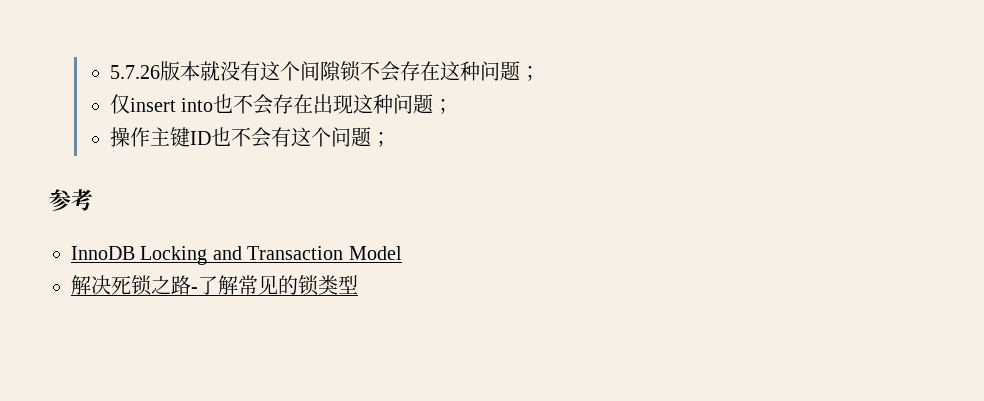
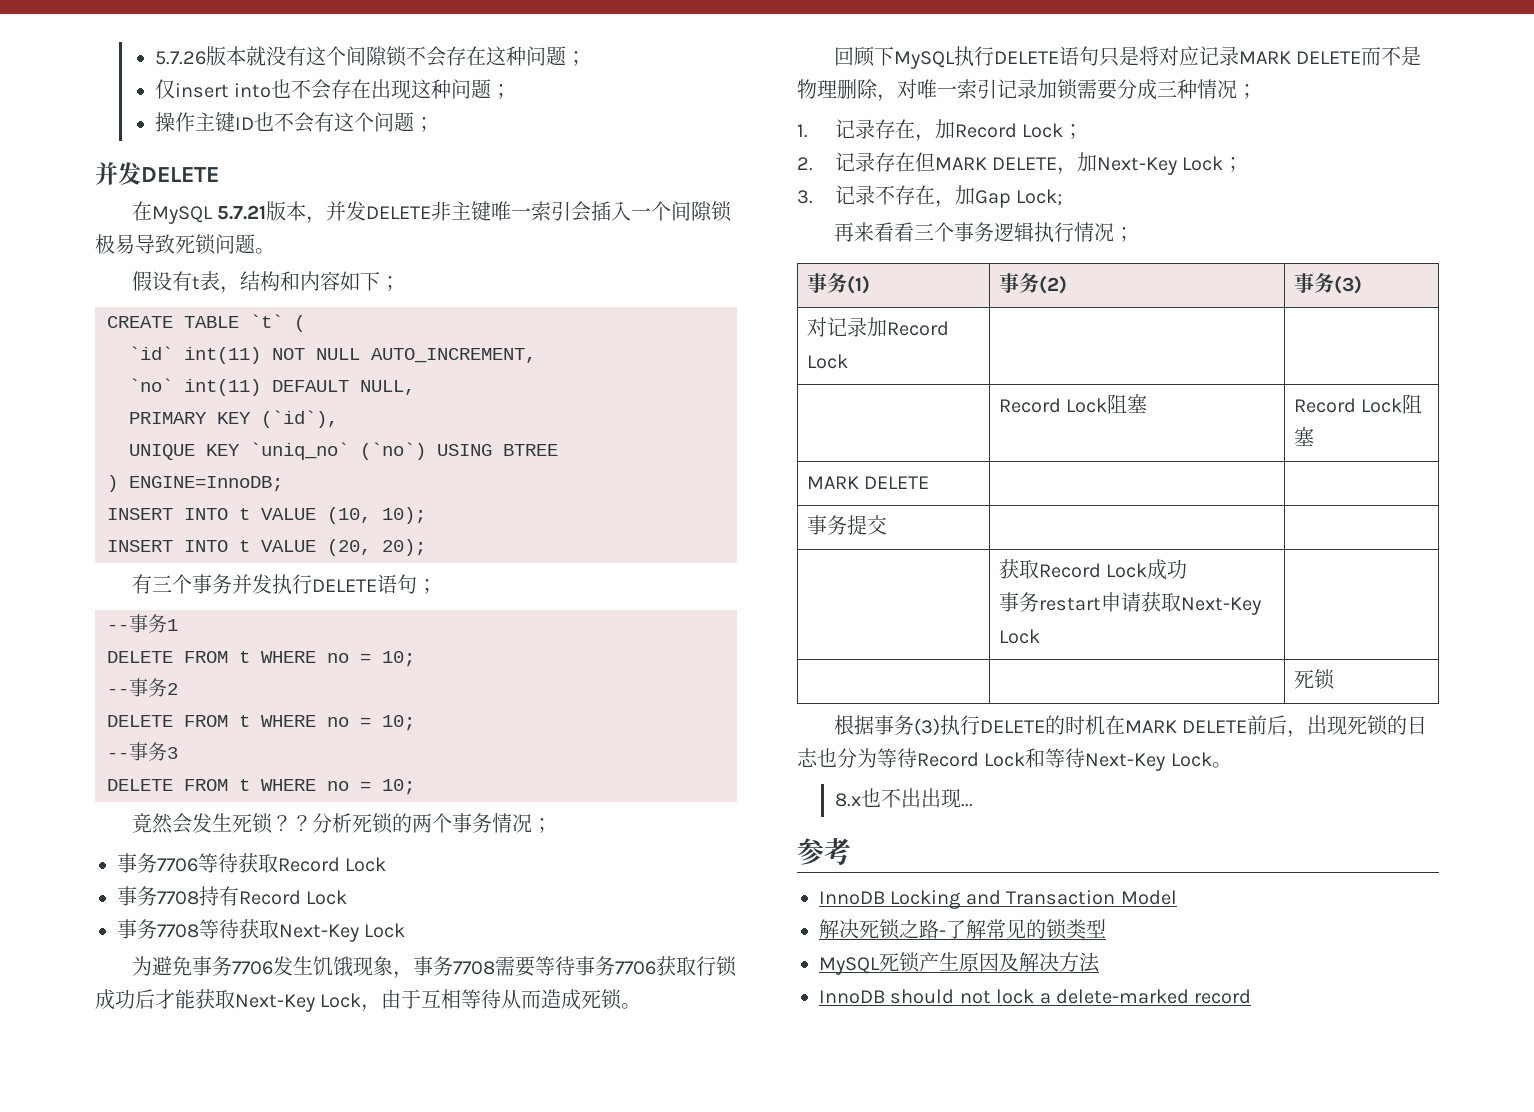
  操作主键ID也不会有这个问题；
+ 并发DELETE
+ 在MySQL 5.7.21版本，并发DELETE非主键唯一索引会插入一个间隙锁极易导致死锁问题。
+ 假设有t表，结构和内容如下；
+ CREATE TABLE `t` (
+ `id` int(11) NOT NULL AUTO_INCREMENT,
+ `no` int(11) DEFAULT NULL,
+ PRIMARY KEY (`id`),
+ UNIQUE KEY `uniq_no` (`no`) USING BTREE
+ ) ENGINE=InnoDB;
+ INSERT INTO t VALUE (10, 10);
+ INSERT INTO t VALUE (20, 20);
+ 有三个事务并发执行DELETE语句；
+ --事务1
+ DELETE FROM t WHERE no = 10;
+ --事务2
+ DELETE FROM t WHERE no = 10;
+ --事务3
+ DELETE FROM t WHERE no = 10;
+ 竟然会发生死锁？？分析死锁的两个事务情况；
+ 事务7706等待获取Record Lock
+ 事务7708持有Record Lock
+ 事务7708等待获取Next-Key Lock
+ 为避免事务7706发生饥饿现象，事务7708需要等待事务7706获取行锁成功后才能获取Next-Key Lock，由于互相等待从而造成死锁。
+ 回顾下MySQL执行DELETE语句只是将对应记录MARK DELETE而不是物理删除，对唯一索引记录加锁需要分成三种情况；
+ 1.记录存在，加Record Lock；
+ 2.记录存在但MARK DELETE，加Next-Key Lock；
+ 3.记录不存在，加Gap Lock;
+ 再来看看三个事务逻辑执行情况；
+ 事务(1) | 事务(2) | 事务(3)
+ 对记录加Record Lock | |
+ | Record Lock阻塞 | Record Lock阻塞
+ MARK DELETE | |
+ 事务提交 | |
+ | 获取Record Lock成功
+ 事务restart申请获取Next-Key Lock |
+ | | 死锁
+ 根据事务(3)执行DELETE的时机在MARK DELETE前后，出现死锁的日志也分为等待Record Lock和等待Next-Key Lock。
+ 8.x也不出出现...
+ MySQL死锁产生原因及解决方法
+ InnoDB should not lock a delete-marked record

